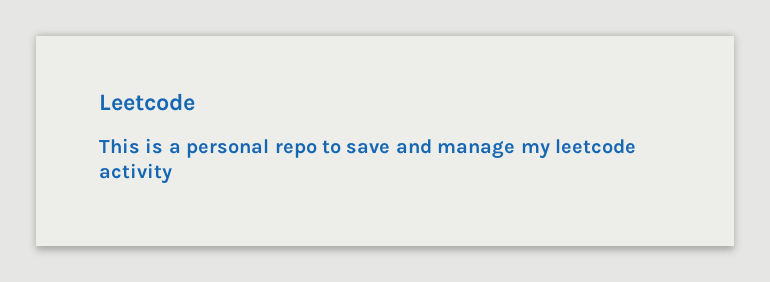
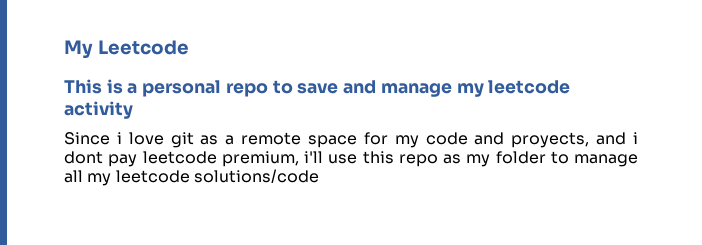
- Leetcode
+ My Leetcode
+ Since i love git as a remote space for my code and proyects, and i dont pay leetcode premium, i'll use this repo as my folder to manage all my leetcode solutions/code

